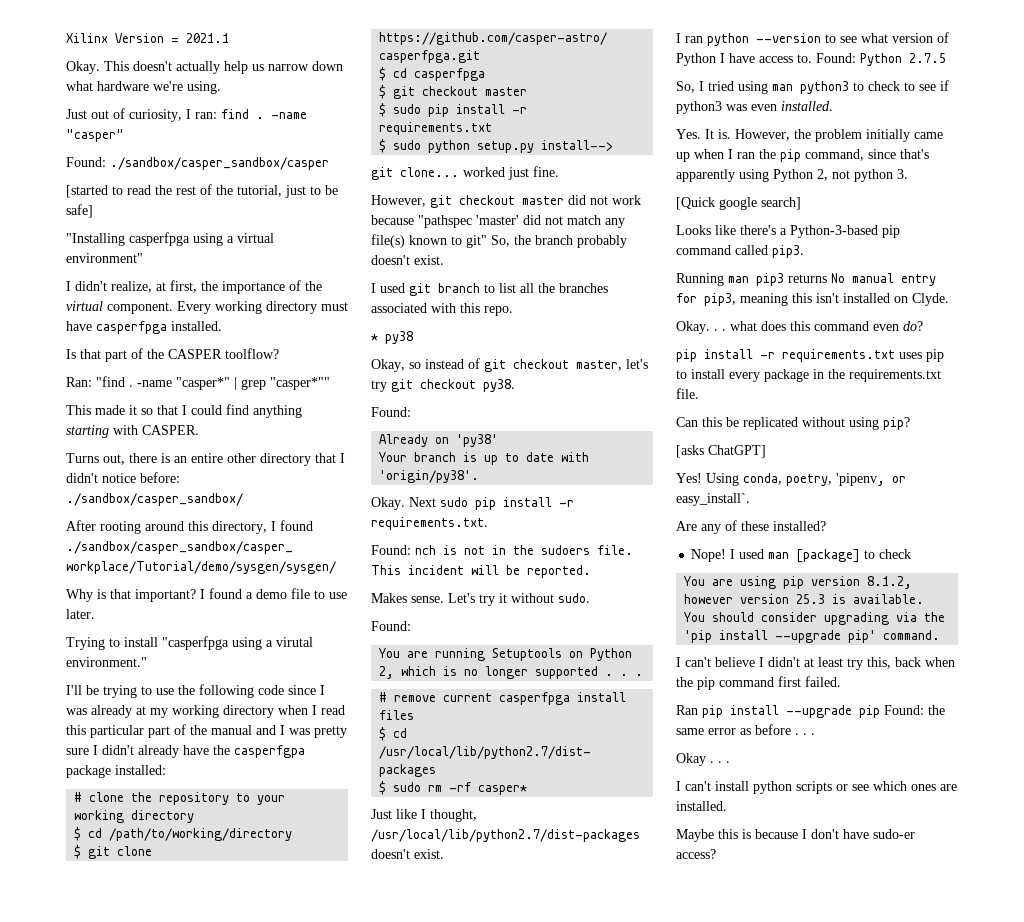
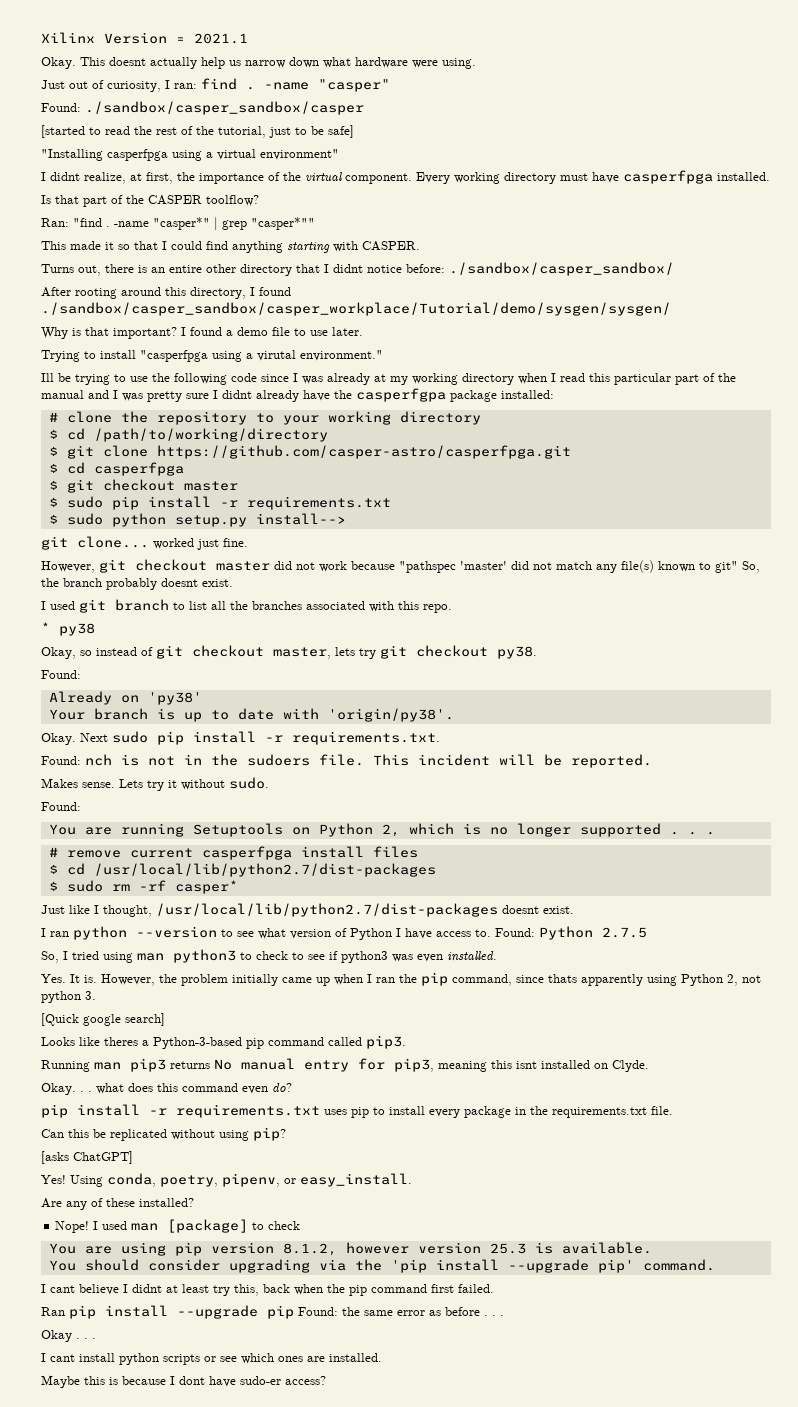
- This doesn't actually help us narrow down what hardware we're using.
+ This doesnt actually help us narrow down what hardware were using.
- I didn't realize, at first, the importance of the virtual component.
+ I didnt realize, at first, the importance of the virtual component.
- Turns out, there is an entire other directory that I didn't notice before: ./sandbox/casper_sandbox/
+ Turns out, there is an entire other directory that I didnt notice before: ./sandbox/casper_sandbox/
- I'll be trying to use the following code since I was already at my working directory when I read this particular part of the manual and I was pretty sure I didn't already have the casperfgpa package installed:
+ Ill be trying to use the following code since I was already at my working directory when I read this particular part of the manual and I was pretty sure I didnt already have the casperfgpa package installed:
- However, git checkout master did not work because "pathspec 'master' did not match any file(s) known to git" So, the branch probably doesn't exist.
+ However, git checkout master did not work because "pathspec 'master' did not match any file(s) known to git" So, the branch probably doesnt exist.
- Okay, so instead of git checkout master, let's try git checkout py38.
+ Okay, so instead of git checkout master, lets try git checkout py38.
- Let's try it without sudo.
+ Lets try it without sudo.
- Just like I thought, /usr/local/lib/python2.7/dist-packages doesn't exist.
+ Just like I thought, /usr/local/lib/python2.7/dist-packages doesnt exist.
- However, the problem initially came up when I ran the pip command, since that's apparently using Python 2, not python 3.
+ However, the problem initially came up when I ran the pip command, since thats apparently using Python 2, not python 3.
- Looks like there's a Python-3-based pip command called pip3.
+ Looks like theres a Python-3-based pip command called pip3.
- Running man pip3 returns No manual entry for pip3, meaning this isn't installed on Clyde.
+ Running man pip3 returns No manual entry for pip3, meaning this isnt installed on Clyde.
- Using conda, poetry, 'pipenv, or easy_install`.
+ Using conda, poetry, pipenv, or easy_install.
- I can't believe I didn't at least try this, back when the pip command first failed.
+ I cant believe I didnt at least try this, back when the pip command first failed.
- I can't install python scripts or see which ones are installed.
+ I cant install python scripts or see which ones are installed.
- Maybe this is because I don't have sudo-er access?
+ Maybe this is because I dont have sudo-er access?

